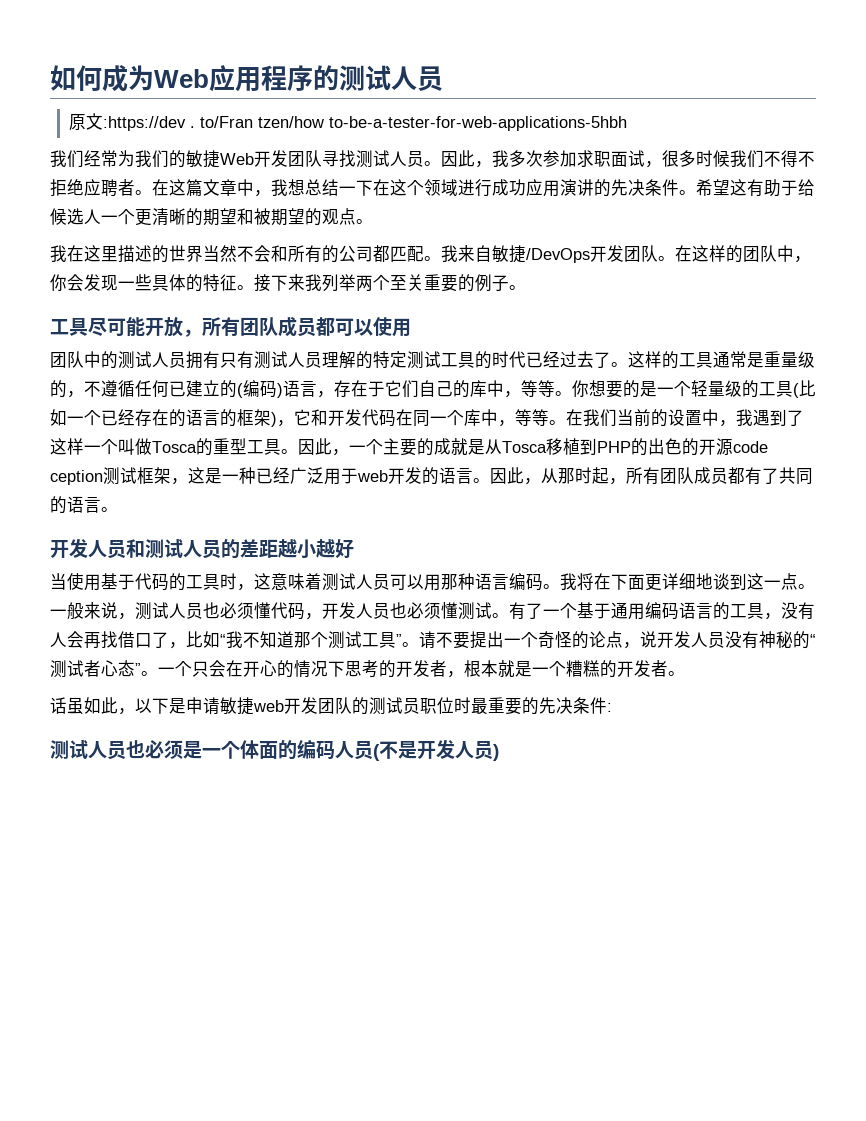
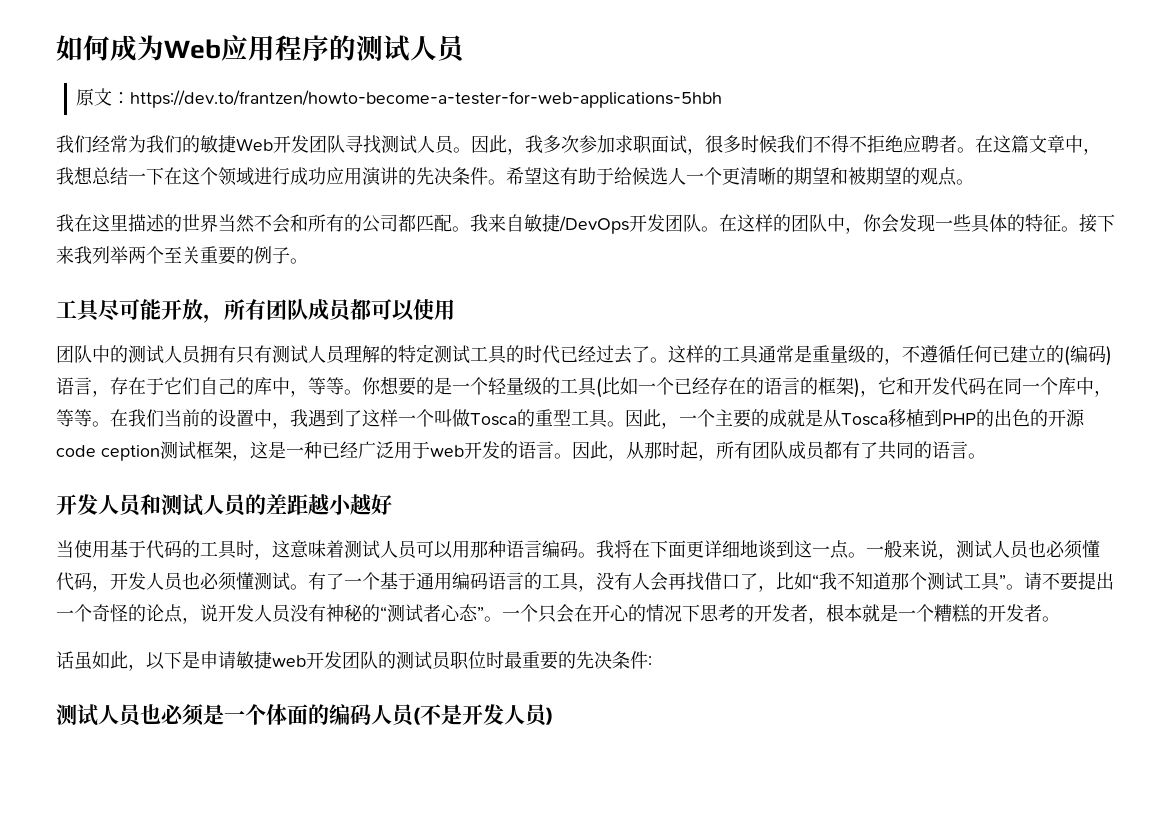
- 原文:https://dev . to/Fran tzen/how to-be-a-tester-for-web-applications-5hbh
+ 原文：https://dev.to/frantzen/howto-become-a-tester-for-web-applications-5hbh

